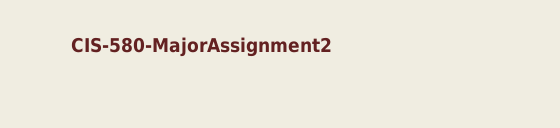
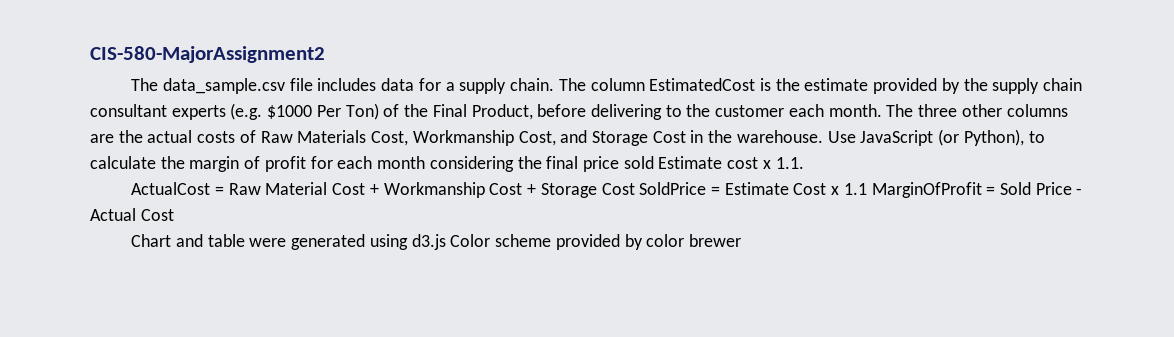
+ The data_sample.csv file includes data for a supply chain. The column EstimatedCost is the estimate provided by the supply chain consultant experts (e.g. $1000 Per Ton) of the Final Product, before delivering to the customer each month. The three other columns are the actual costs of Raw Materials Cost, Workmanship Cost, and Storage Cost in the warehouse. Use JavaScript (or Python), to calculate the margin of profit for each month considering the final price sold Estimate cost x 1.1.
+ ActualCost = Raw Material Cost + Workmanship Cost + Storage Cost SoldPrice = Estimate Cost x 1.1 MarginOfProfit = Sold Price - Actual Cost
+ Chart and table were generated using d3.js Color scheme provided by color brewer

